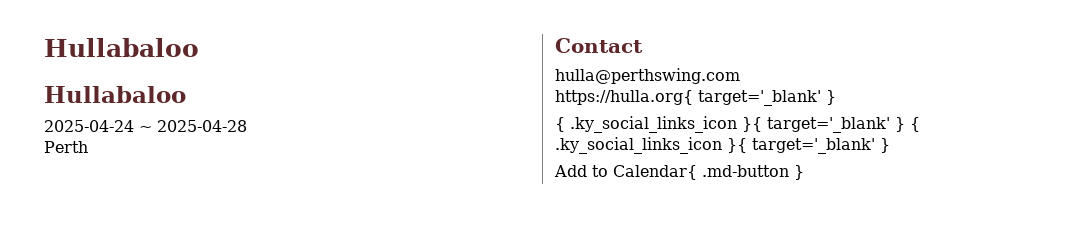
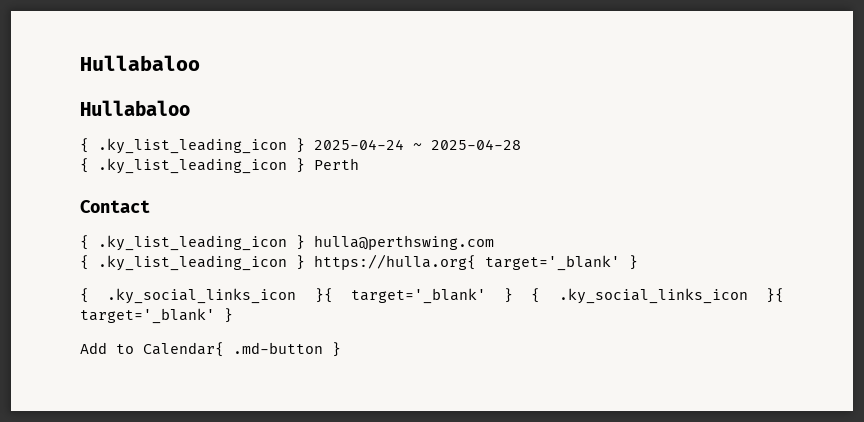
- 2025-04-24 ~ 2025-04-28
+ { .ky_list_leading_icon } 2025-04-24 ~ 2025-04-28
- Perth
+ { .ky_list_leading_icon } Perth
- hulla@perthswing.com
- https://hulla.org{ target='_blank' }
+ { .ky_list_leading_icon } hulla@perthswing.com
+ { .ky_list_leading_icon } https://hulla.org{ target='_blank' }

